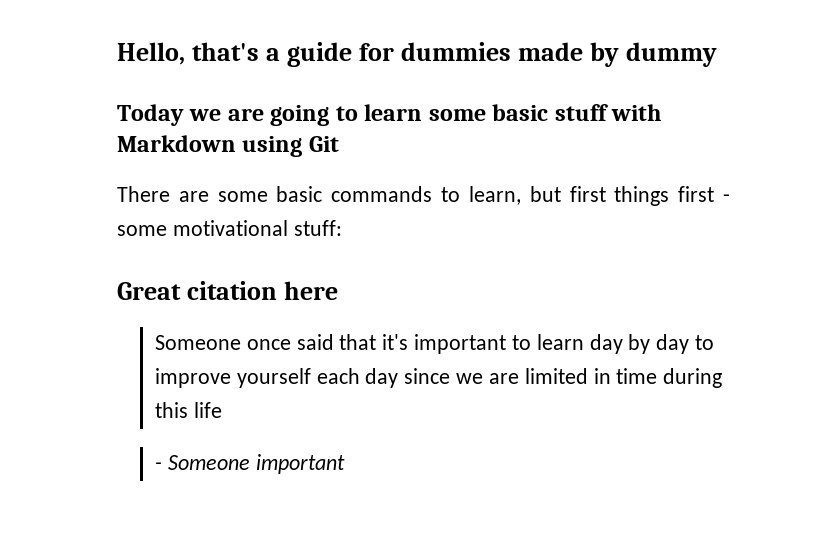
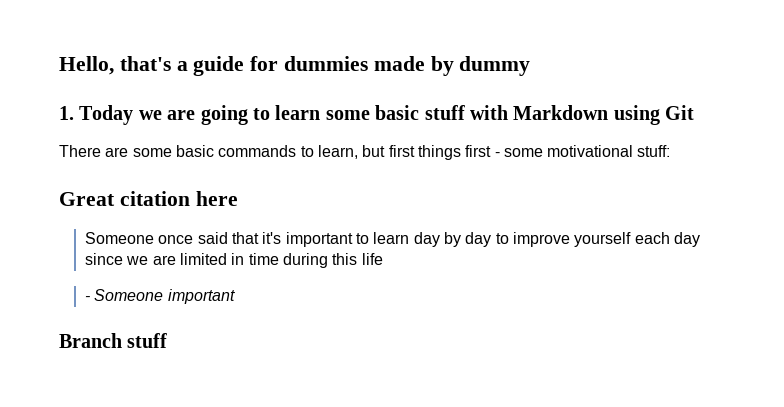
- Today we are going to learn some basic stuff with Markdown using Git
+ 1. Today we are going to learn some basic stuff with Markdown using Git
+ Branch stuff

